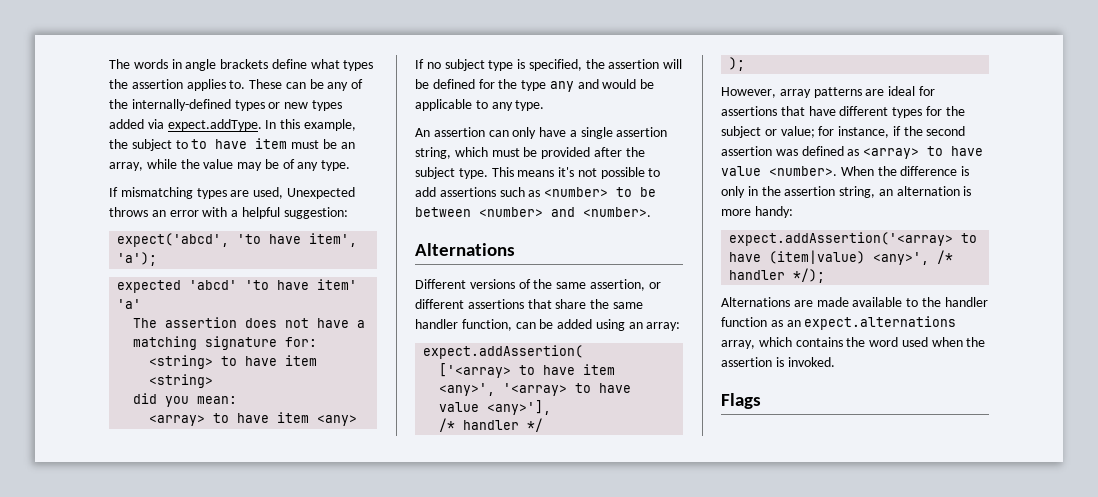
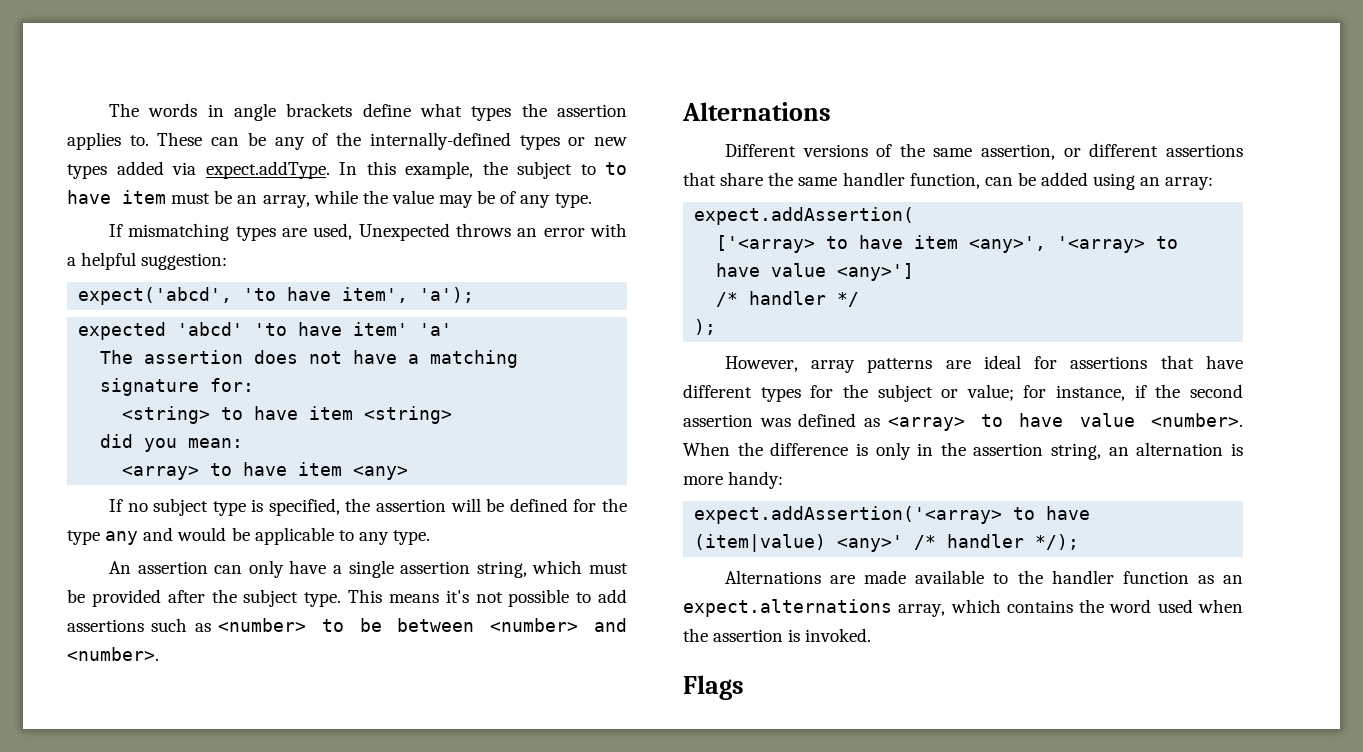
- ['<array> to have item <any>', '<array> to have value <any>'],
+ ['<array> to have item <any>', '<array> to have value <any>']
- expect.addAssertion('<array> to have (item|value) <any>', /* handler */);
+ expect.addAssertion('<array> to have (item|value) <any>' /* handler */);

